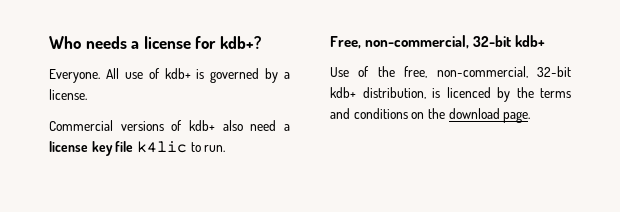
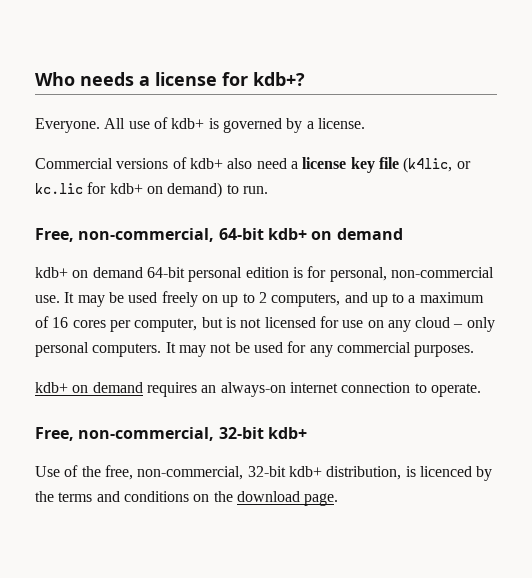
- Commercial versions of kdb+ also need a license key file k4lic to run.
+ Commercial versions of kdb+ also need a license key file (k4lic, or kc.lic for kdb+ on demand) to run.
+ Free, non-commercial, 64-bit kdb+ on demand
+ kdb+ on demand 64-bit personal edition is for personal, non-commercial use. It may be used freely on up to 2 computers, and up to a maximum of 16 cores per computer, but is not licensed for use on any cloud – only personal computers. It may not be used for any commercial purposes.
+ kdb+ on demand requires an always-on internet connection to operate.

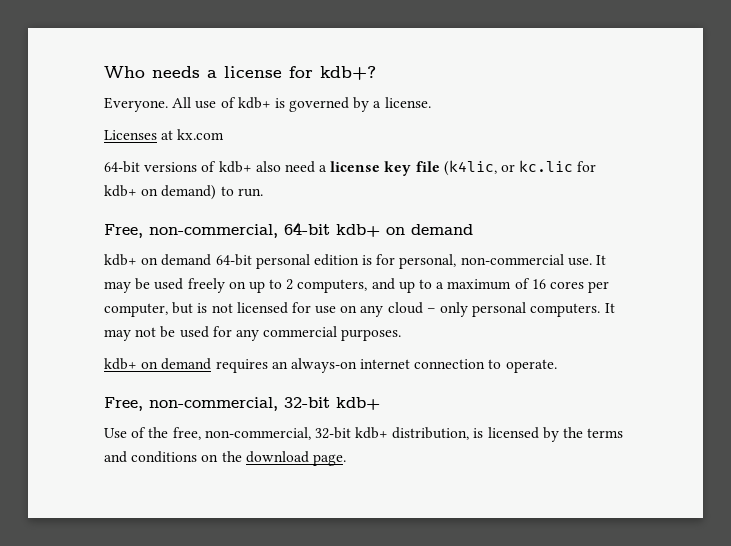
- Commercial versions of kdb+ also need a license key file (k4lic, or kc.lic for kdb+ on demand) to run.
+ Licenses at kx.com
+ 64-bit versions of kdb+ also need a license key file (k4lic, or kc.lic for kdb+ on demand) to run.
- Use of the free, non-commercial, 32-bit kdb+ distribution, is licenced by the terms and conditions on the download page.
+ Use of the free, non-commercial, 32-bit kdb+ distribution, is licensed by the terms and conditions on the download page.

